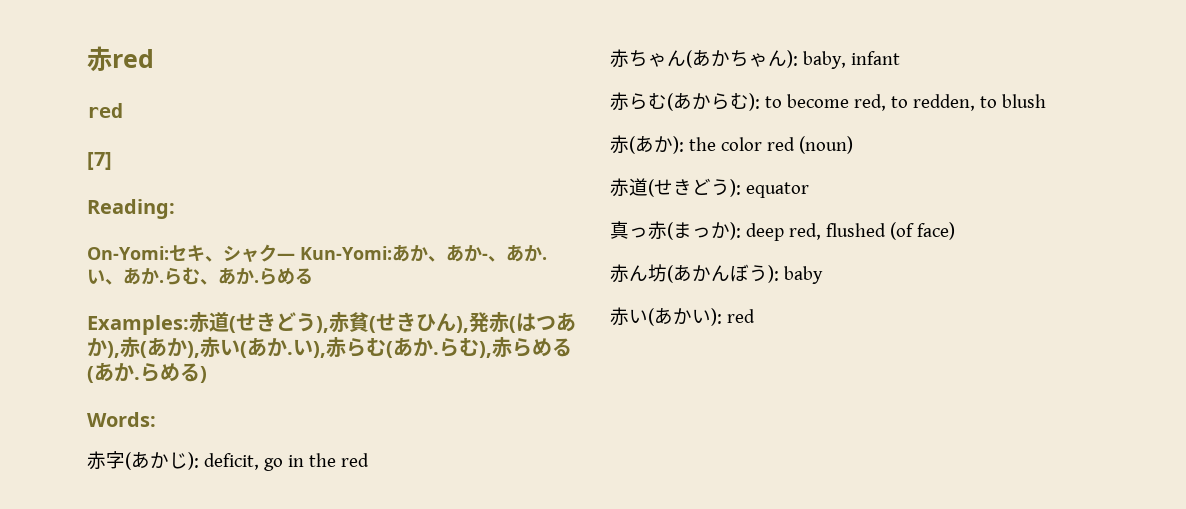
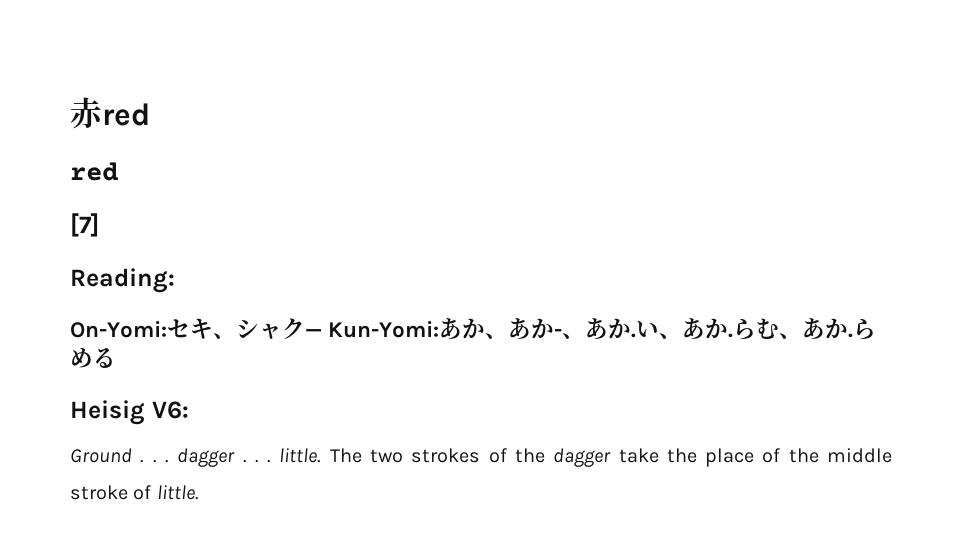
- Examples:赤道(せきどう),赤貧(せきひん),発赤(はつあか),赤(あか),赤い(あか.い),赤らむ(あか.らむ),赤らめる(あか.らめる)
- Words:
- 赤字(あかじ): deficit, go in the red
- 赤ちゃん(あかちゃん): baby, infant
- 赤らむ(あからむ): to become red, to redden, to blush
- 赤(あか): the color red (noun)
- 赤道(せきどう): equator
- 真っ赤(まっか): deep red, flushed (of face)
- 赤ん坊(あかんぼう): baby
- 赤い(あかい): red
+ Heisig V6:
+ Ground . . . dagger . . . little. The two strokes of the dagger take the place of the middle stroke of little.

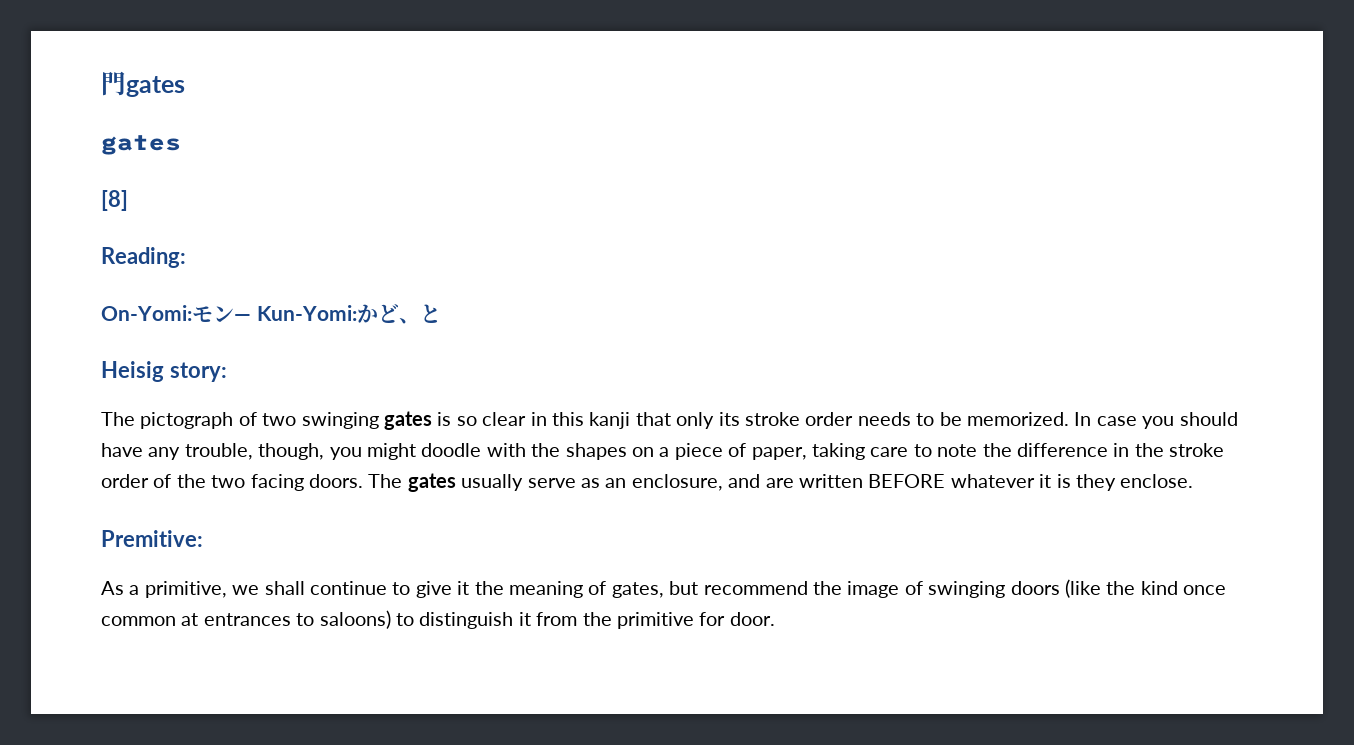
- 赤red
- red
- [7]
+ 門gates
+ gates
+ [8]
- On-Yomi:セキ、シャク— Kun-Yomi:あか、あか-、あか.い、あか.らむ、あか.らめる
- Heisig V6:
- Ground . . . dagger . . . little. The two strokes of the dagger take the place of the middle stroke of little.
+ On-Yomi:モン— Kun-Yomi:かど、と
+ Heisig story:
+ The pictograph of two swinging gates is so clear in this kanji that only its stroke order needs to be memorized. In case you should have any trouble, though, you might doodle with the shapes on a piece of paper, taking care to note the difference in the stroke order of the two facing doors. The gates usually serve as an enclosure, and are written BEFORE whatever it is they enclose.
+ Premitive:
+ As a primitive, we shall continue to give it the meaning of gates, but recommend the image of swinging doors (like the kind once common at entrances to saloons) to distinguish it from the primitive for door.

